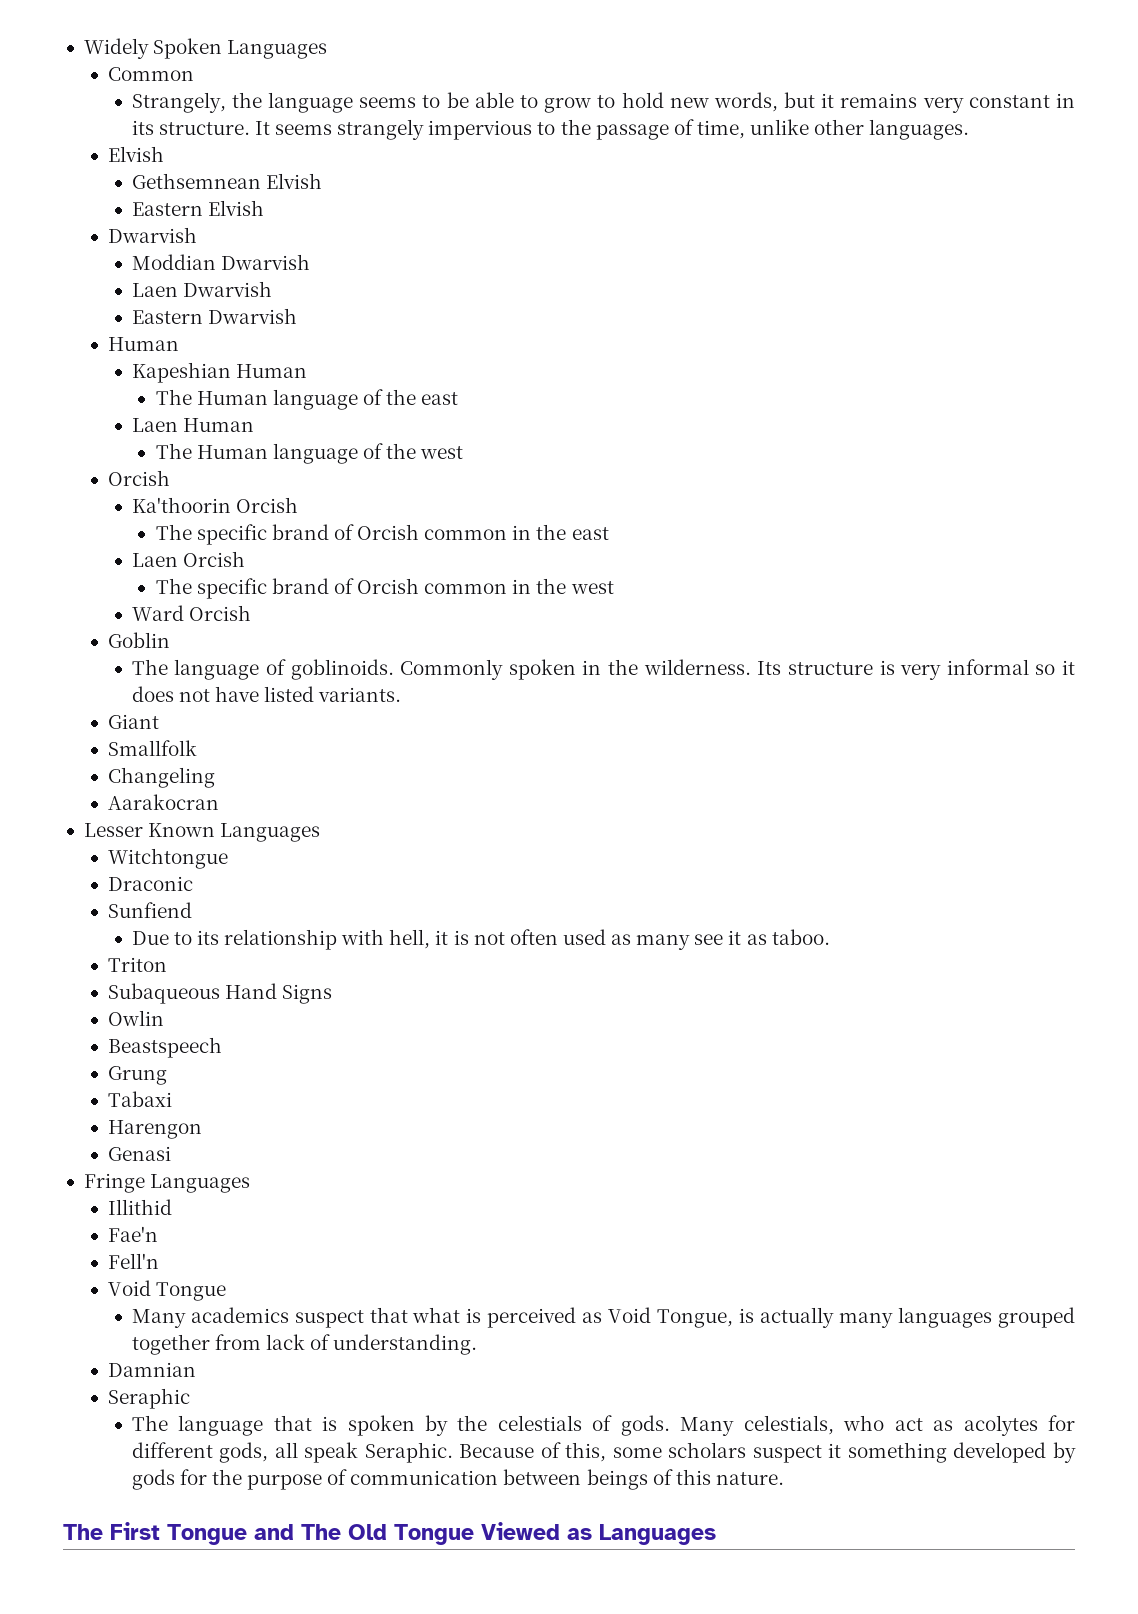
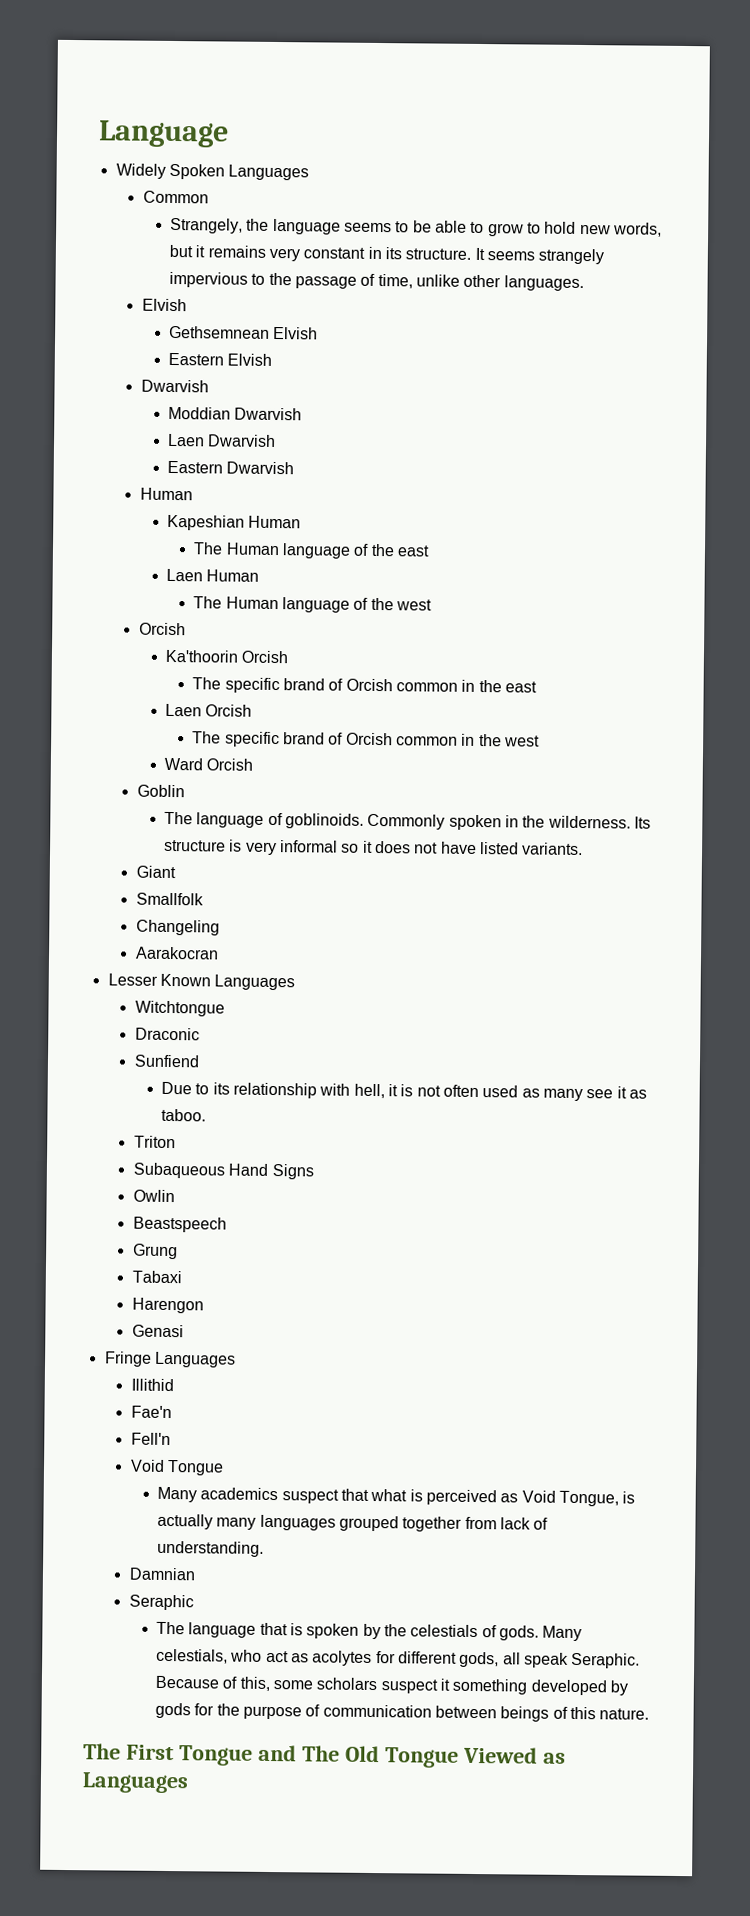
+ Language

